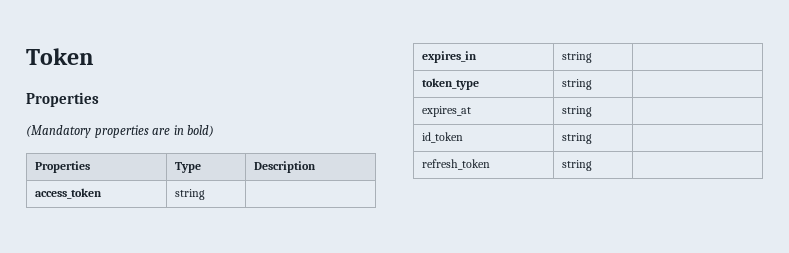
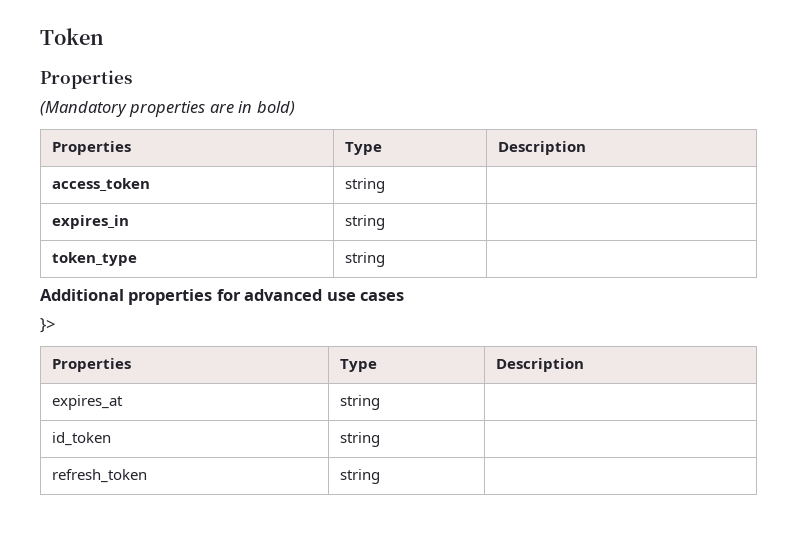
+ Additional properties for advanced use cases
+ }>
+ Properties | Type | Description

